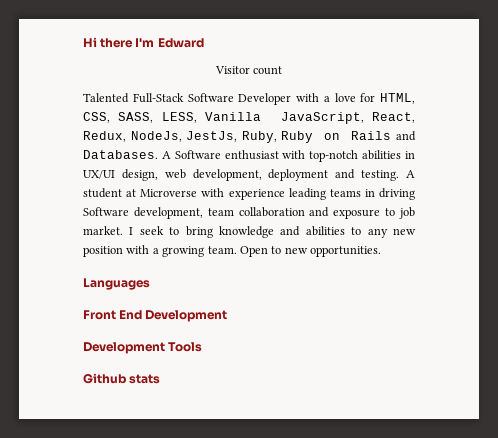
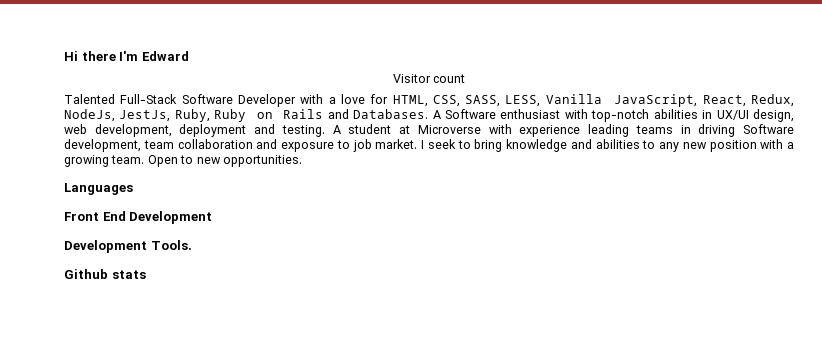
- Development Tools
+ Development Tools.

